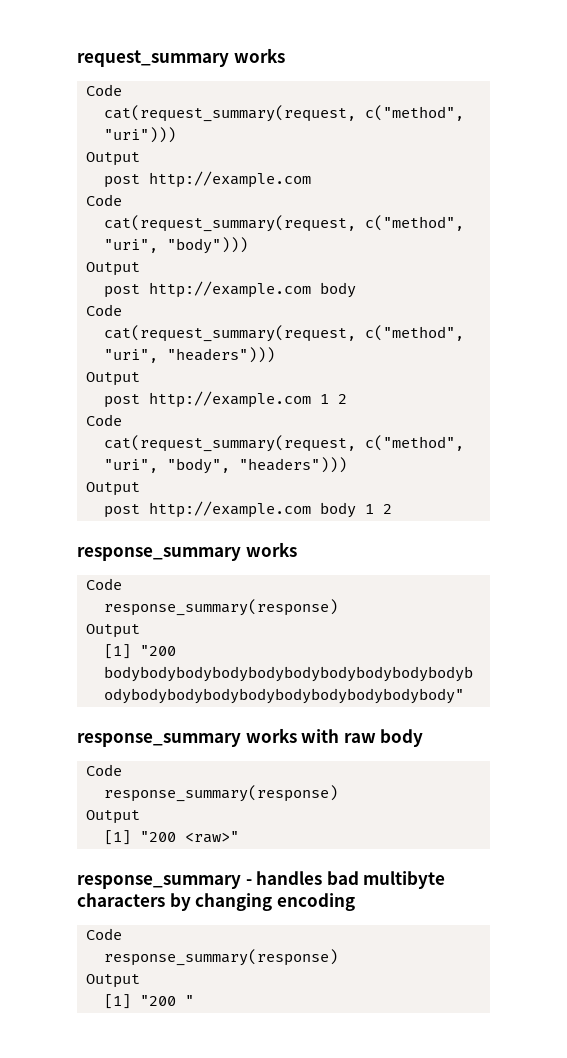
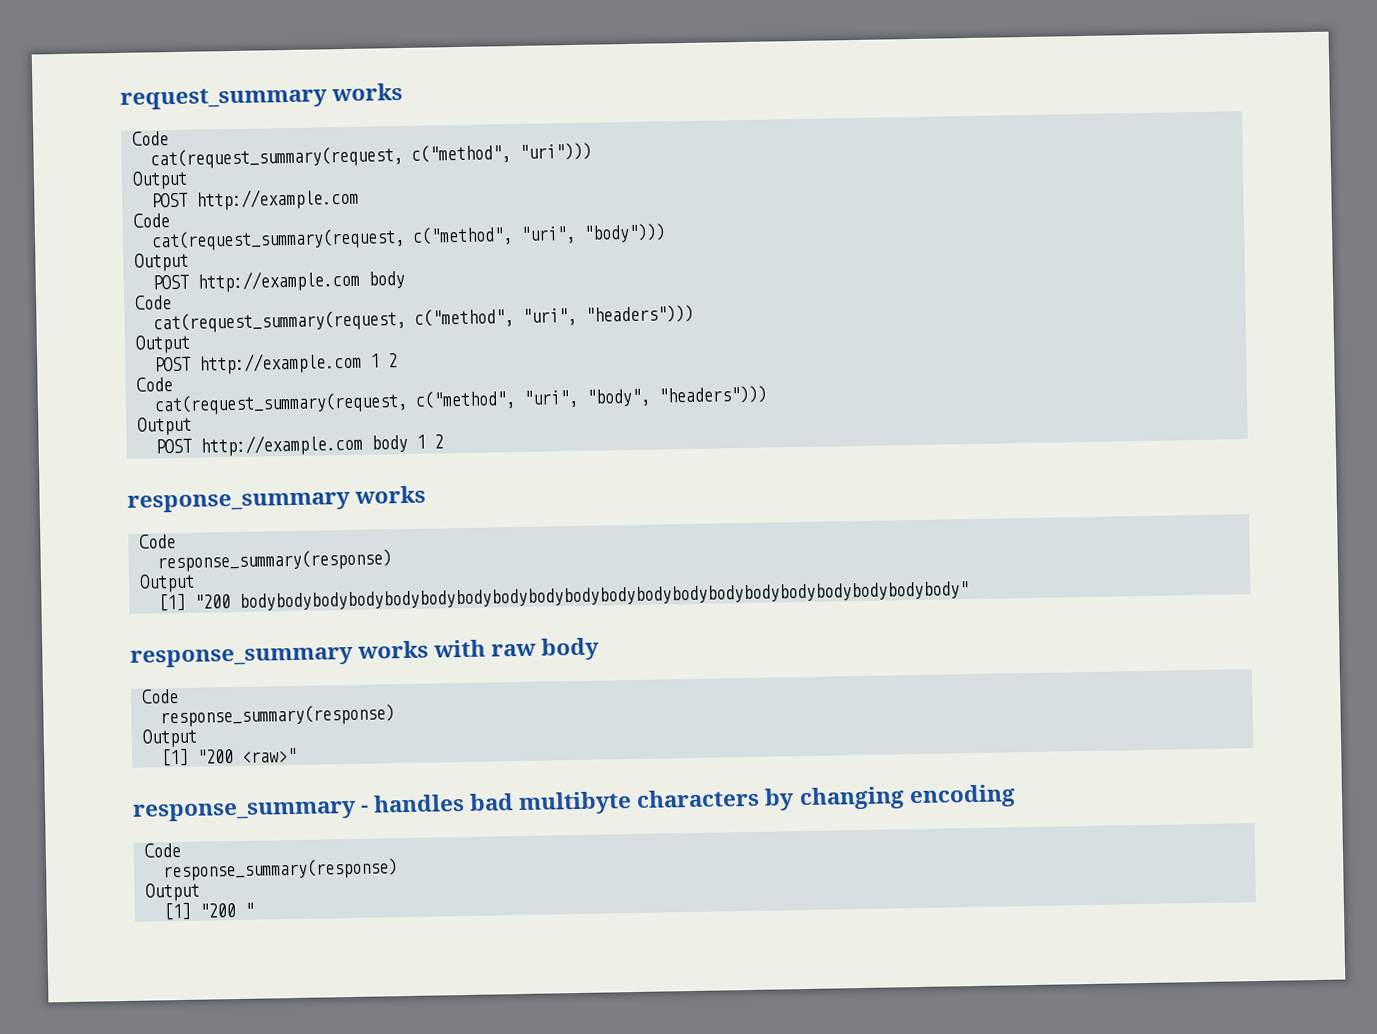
  cat(request_summary(request, c("method", "uri")))
  Output
- post http://example.com
+ POST http://example.com
  cat(request_summary(request, c("method", "uri", "body")))
  Output
- post http://example.com body
+ POST http://example.com body
- post http://example.com 1 2
+ POST http://example.com 1 2
- post http://example.com body 1 2
+ POST http://example.com body 1 2

